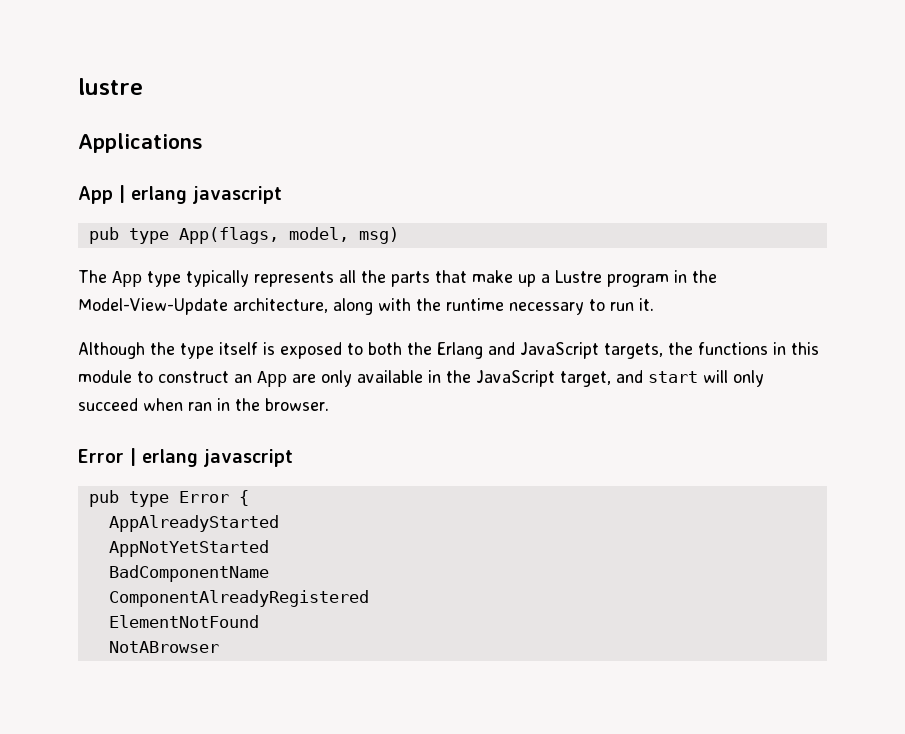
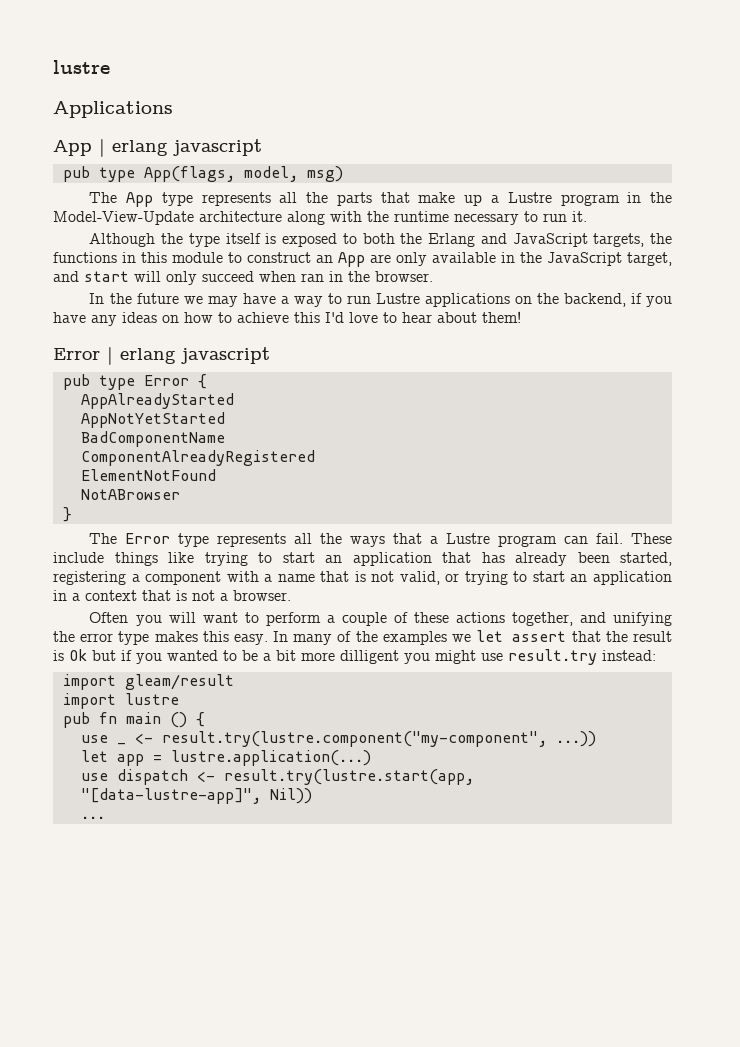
- The App type typically represents all the parts that make up a Lustre program in the Model-View-Update architecture, along with the runtime necessary to run it.
+ The App type represents all the parts that make up a Lustre program in the Model-View-Update architecture along with the runtime necessary to run it.
+ In the future we may have a way to run Lustre applications on the backend, if you have any ideas on how to achieve this I'd love to hear about them!
+ }
+ The Error type represents all the ways that a Lustre program can fail. These include things like trying to start an application that has already been started, registering a component with a name that is not valid, or trying to start an application in a context that is not a browser.
+ Often you will want to perform a couple of these actions together, and unifying the error type makes this easy. In many of the examples we let assert that the result is Ok but if you wanted to be a bit more dilligent you might use result.try instead:
+ import gleam/result
+ import lustre
+ pub fn main () {
+ use _ <- result.try(lustre.component("my-component", ...))
+ let app = lustre.application(...)
+ use dispatch <- result.try(lustre.start(app, "[data-lustre-app]", Nil))
+ ...

